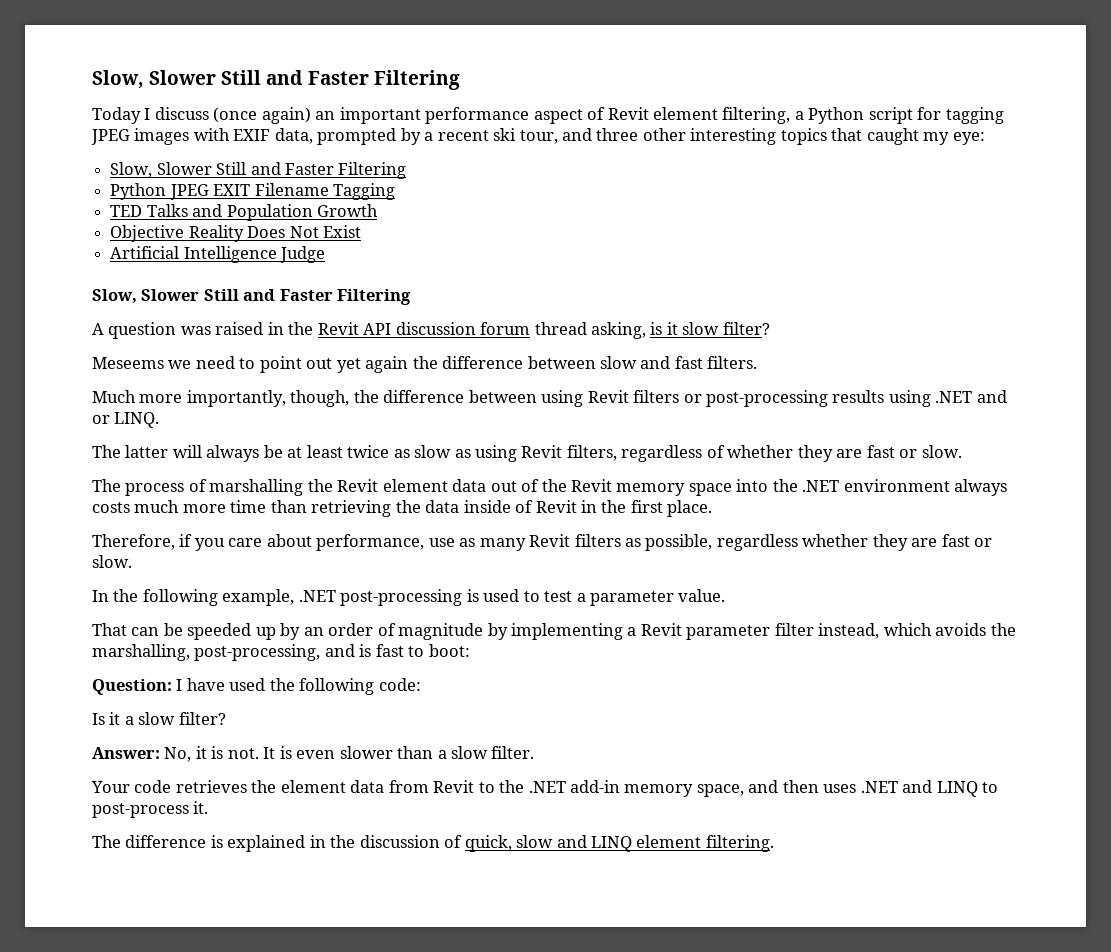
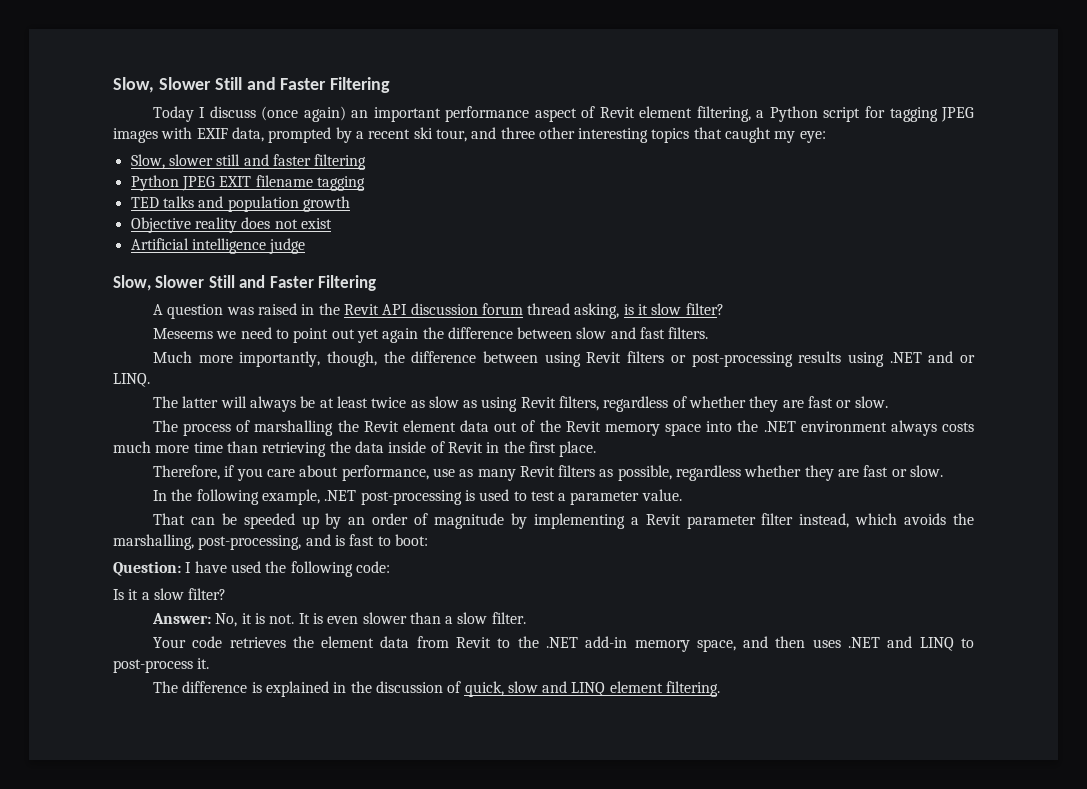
  Today I discuss (once again) an important performance aspect of Revit element filtering, a Python script for tagging JPEG images with EXIF data, prompted by a recent ski tour, and three other interesting topics that caught my eye:
- Slow, Slower Still and Faster Filtering
+ Slow, slower still and faster filtering
- Python JPEG EXIT Filename Tagging
+ Python JPEG EXIT filename tagging
- TED Talks and Population Growth
- Objective Reality Does Not Exist
+ TED talks and population growth
+ Objective reality does not exist
- Artificial Intelligence Judge
+ Artificial intelligence judge

